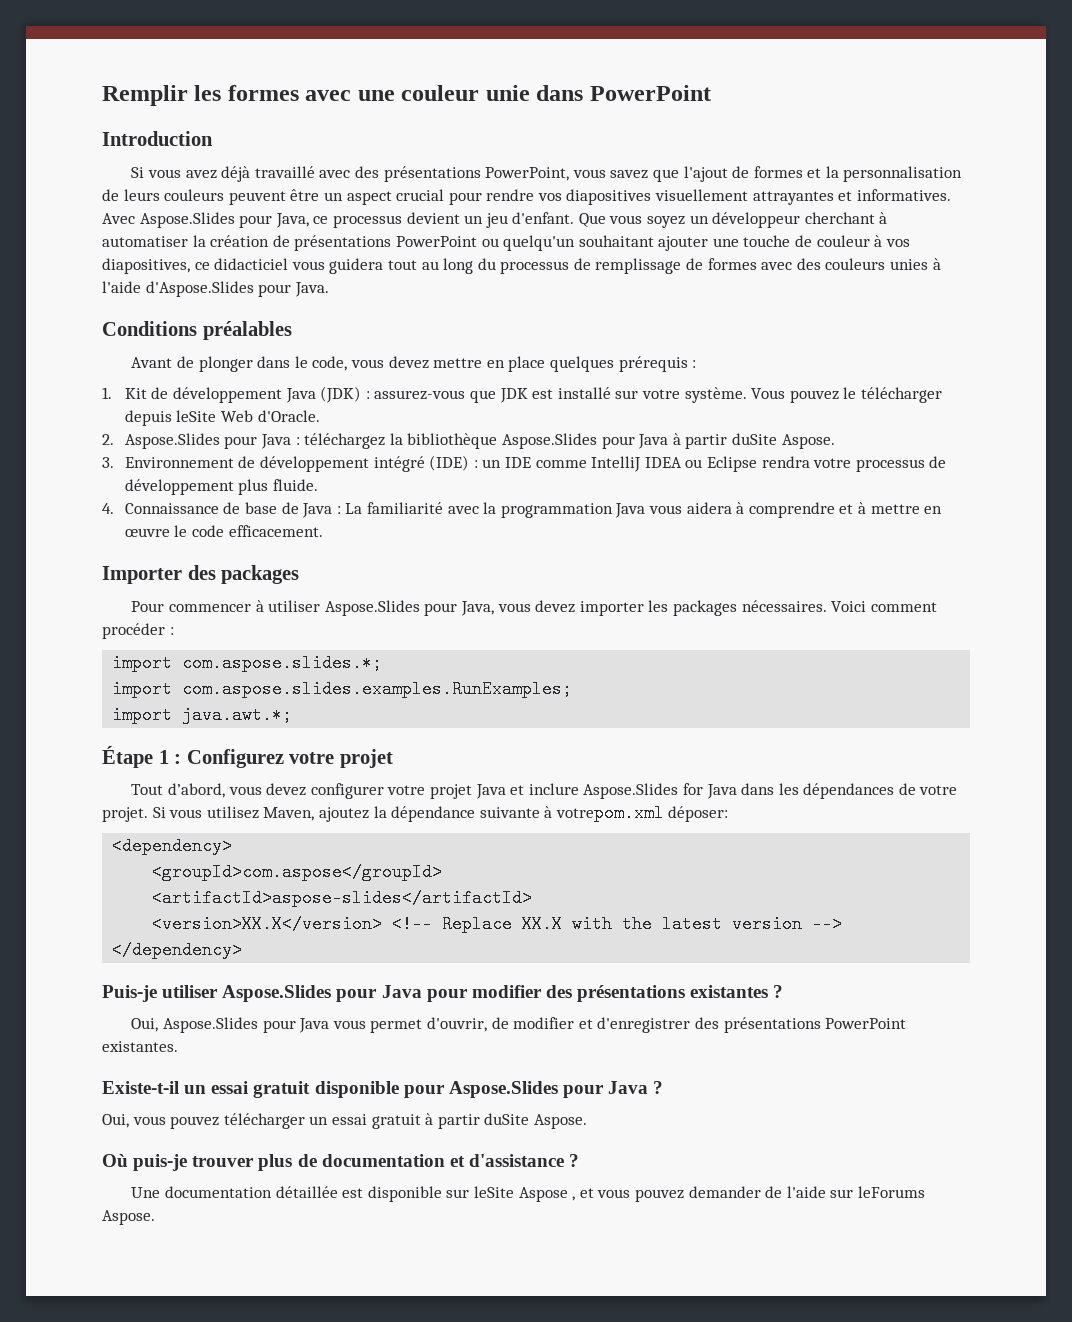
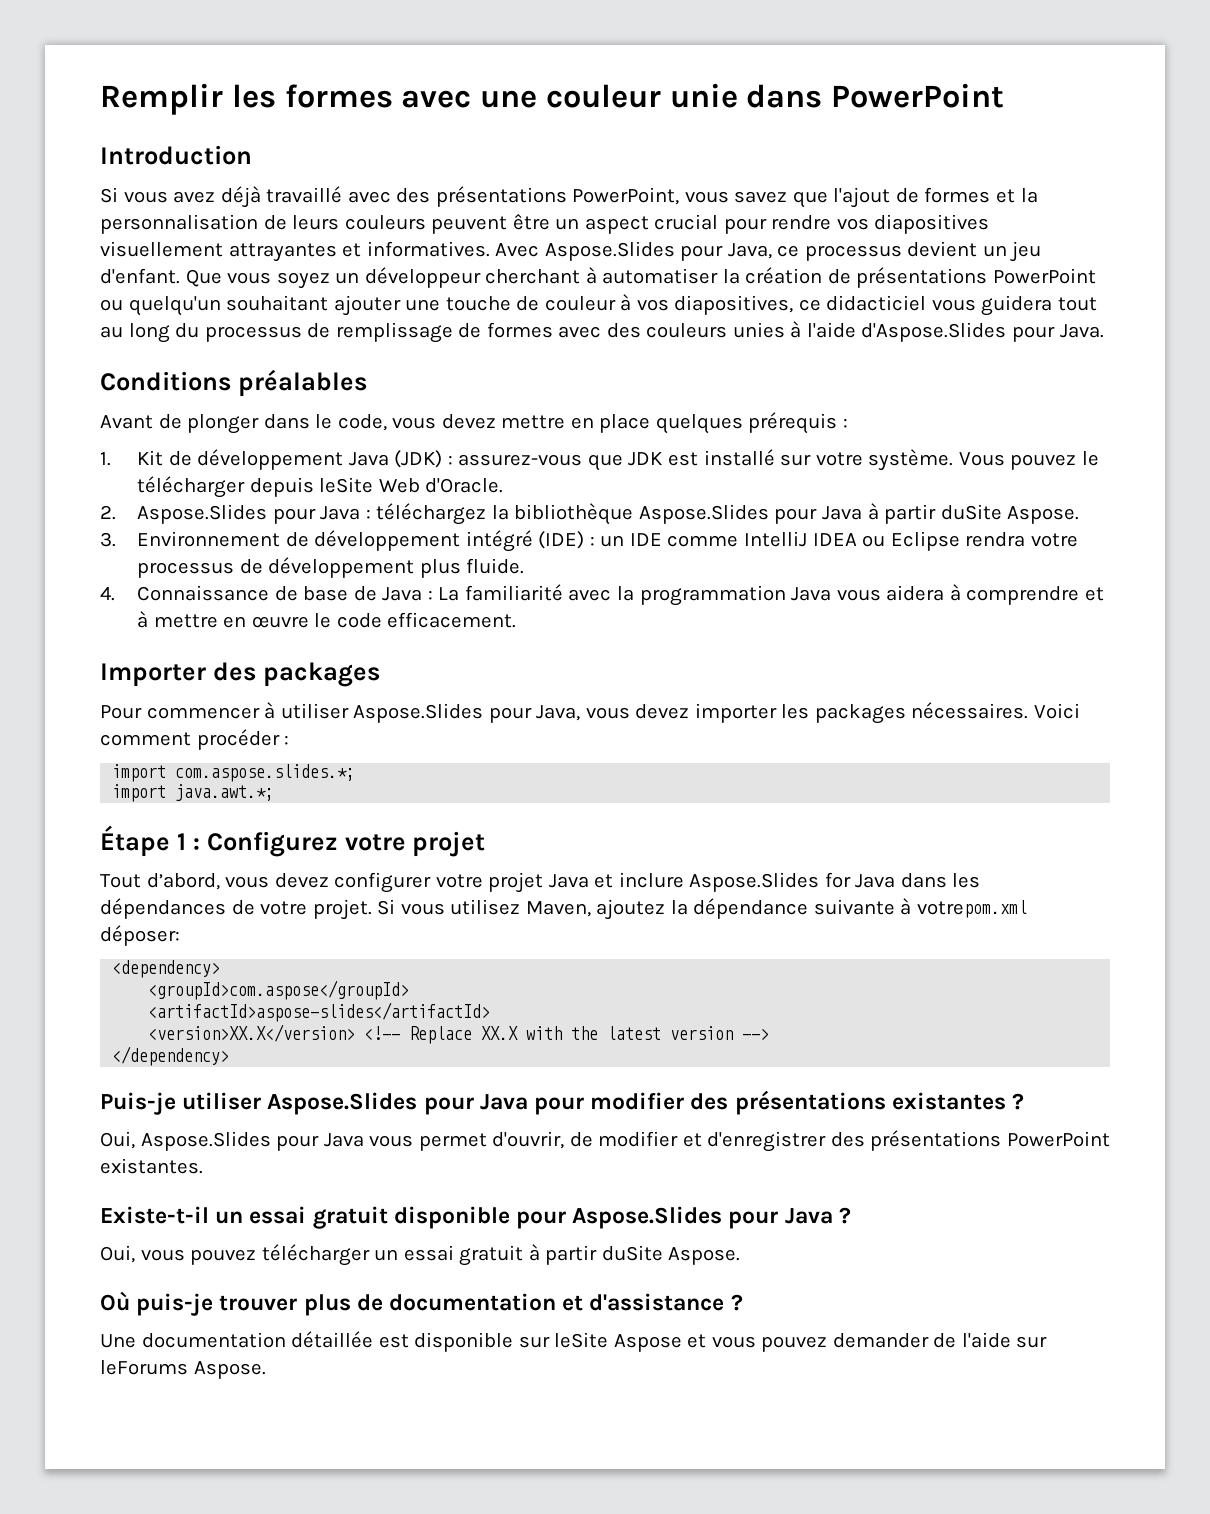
- import com.aspose.slides.examples.RunExamples;
- Une documentation détaillée est disponible sur leSite Aspose , et vous pouvez demander de l'aide sur leForums Aspose.
+ Une documentation détaillée est disponible sur leSite Aspose et vous pouvez demander de l'aide sur leForums Aspose.

